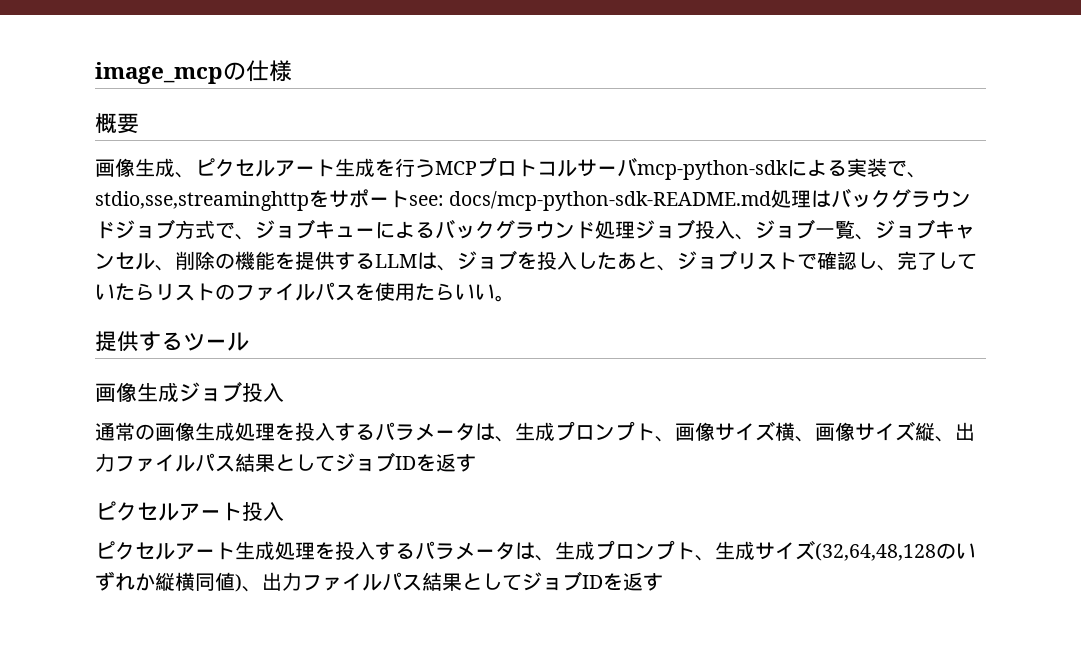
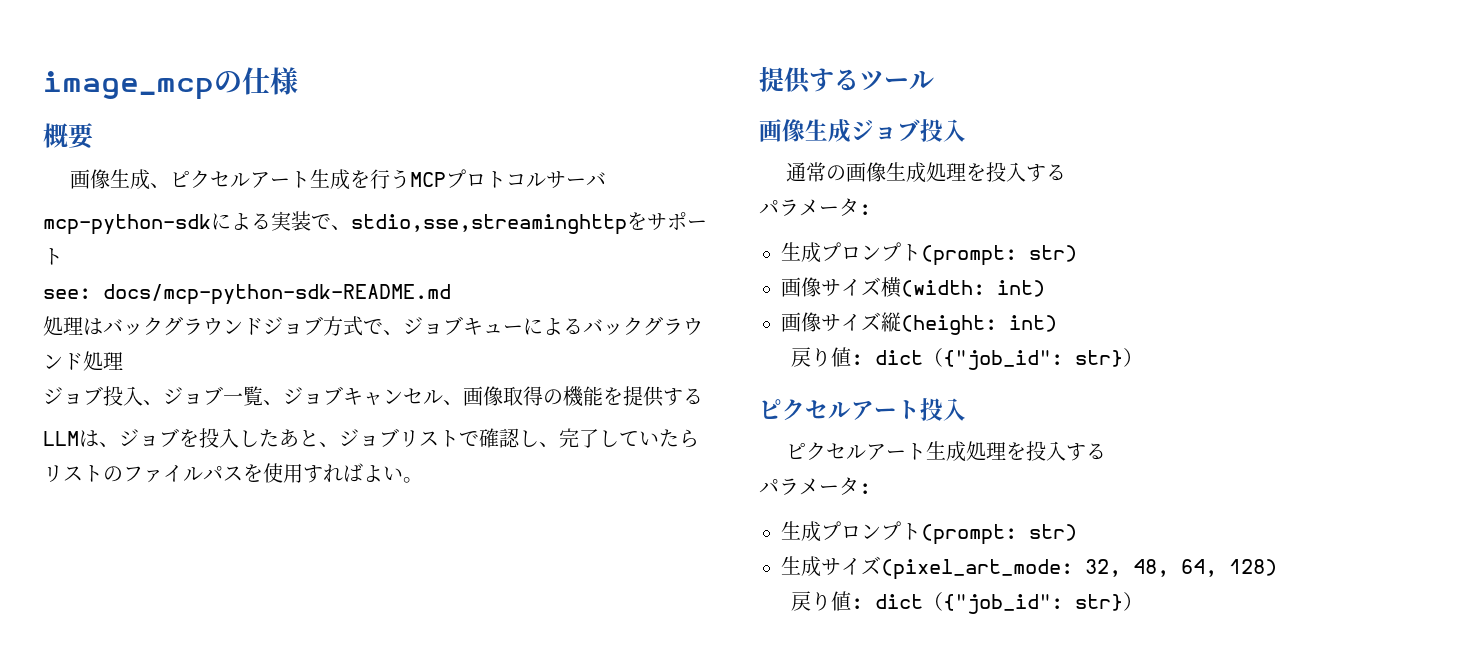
- 画像生成、ピクセルアート生成を行うMCPプロトコルサーバmcp-python-sdkによる実装で、stdio,sse,streaminghttpをサポートsee:
+ 画像生成、ピクセルアート生成を行うMCPプロトコルサーバ
+ mcp-python-sdkによる実装で、stdio,sse,streaminghttpをサポート
+ see:
- docs/mcp-python-sdk-README.md処理はバックグラウンドジョブ方式で、ジョブキューによるバックグラウンド処理ジョブ投入、ジョブ一覧、ジョブキャンセル、削除の機能を提供するLLMは、ジョブを投入したあと、ジョブリストで確認し、完了していたらリストのファイルパスを使用たらいい。
+ docs/mcp-python-sdk-README.md
+ 処理はバックグラウンドジョブ方式で、ジョブキューによるバックグラウンド処理
+ ジョブ投入、ジョブ一覧、ジョブキャンセル、画像取得の機能を提供する
+ LLMは、ジョブを投入したあと、ジョブリストで確認し、完了していたらリストのファイルパスを使用すればよい。
- 通常の画像生成処理を投入するパラメータは、生成プロンプト、画像サイズ横、画像サイズ縦、出力ファイルパス結果としてジョブIDを返す
+ 通常の画像生成処理を投入する
+ パラメータ:
+ 生成プロンプト(prompt: str)
+ 画像サイズ横(width: int)
+ 画像サイズ縦(height: int)
+ 戻り値: dict（{"job_id": str}）
- ピクセルアート生成処理を投入するパラメータは、生成プロンプト、生成サイズ(32,64,48,128のいずれか縦横同値)、出力ファイルパス結果としてジョブIDを返す
+ ピクセルアート生成処理を投入する
+ パラメータ:
+ 生成プロンプト(prompt: str)
+ 生成サイズ(pixel_art_mode: 32, 48, 64, 128)
+ 戻り値: dict（{"job_id": str}）

